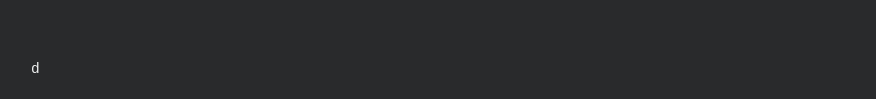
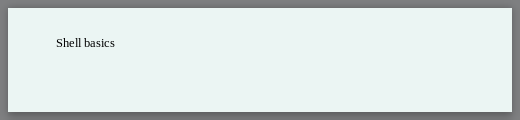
- d
+ Shell basics

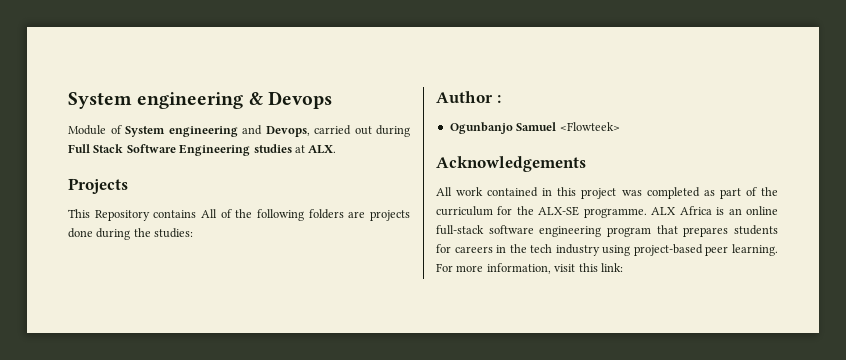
- Shell basics
+ System engineering & Devops
+ Module of System engineering and Devops, carried out during Full Stack Software Engineering studies at ALX.
+ Projects
+ This Repository contains All of the following folders are projects done during the studies:
+ Author :
+ Ogunbanjo Samuel <Flowteek>
+ Acknowledgements
+ All work contained in this project was completed as part of the curriculum for the ALX-SE programme. ALX Africa is an online full-stack software engineering program that prepares students for careers in the tech industry using project-based peer learning. For more information, visit this link:

